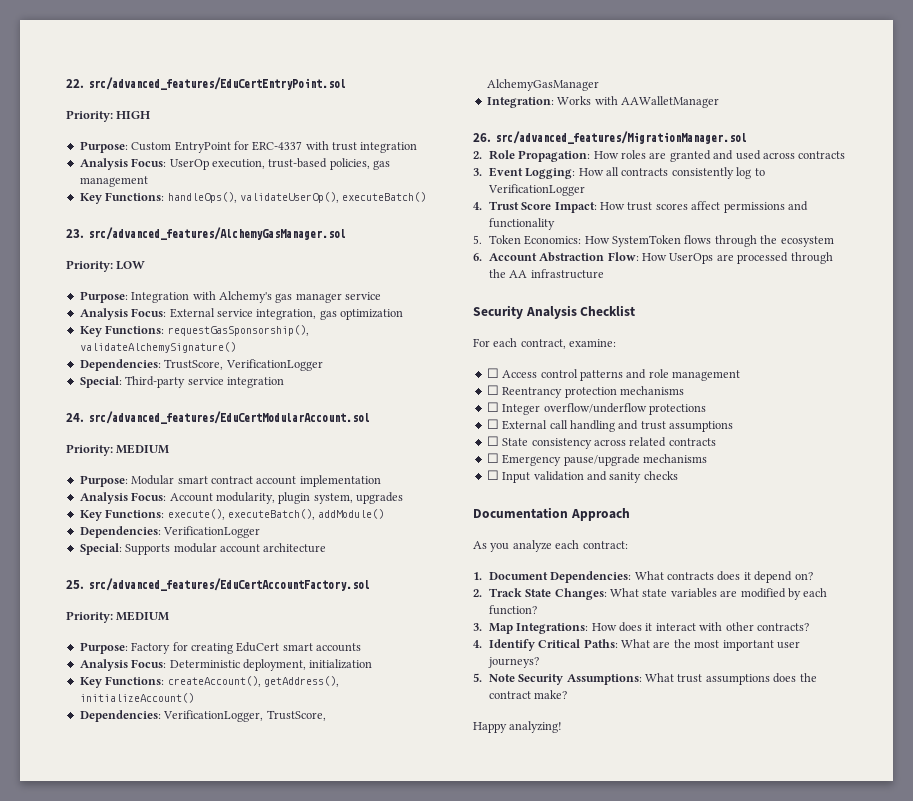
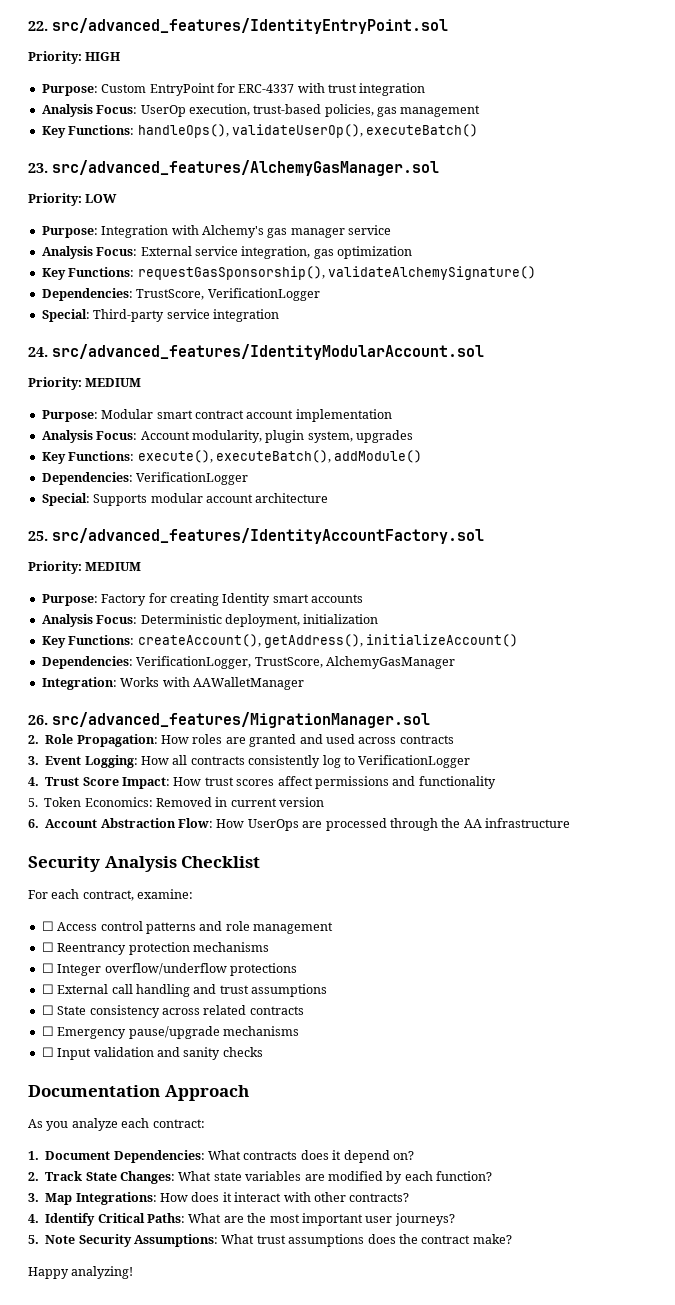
- 22. src/advanced_features/EduCertEntryPoint.sol
+ 22. src/advanced_features/IdentityEntryPoint.sol
- 24. src/advanced_features/EduCertModularAccount.sol
+ 24. src/advanced_features/IdentityModularAccount.sol
- 25. src/advanced_features/EduCertAccountFactory.sol
+ 25. src/advanced_features/IdentityAccountFactory.sol
- Purpose: Factory for creating EduCert smart accounts
+ Purpose: Factory for creating Identity smart accounts
- 5. Token Economics: How SystemToken flows through the ecosystem
+ 5. Token Economics: Removed in current version

